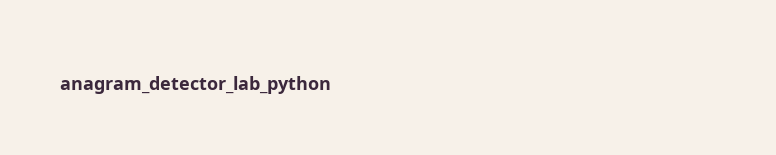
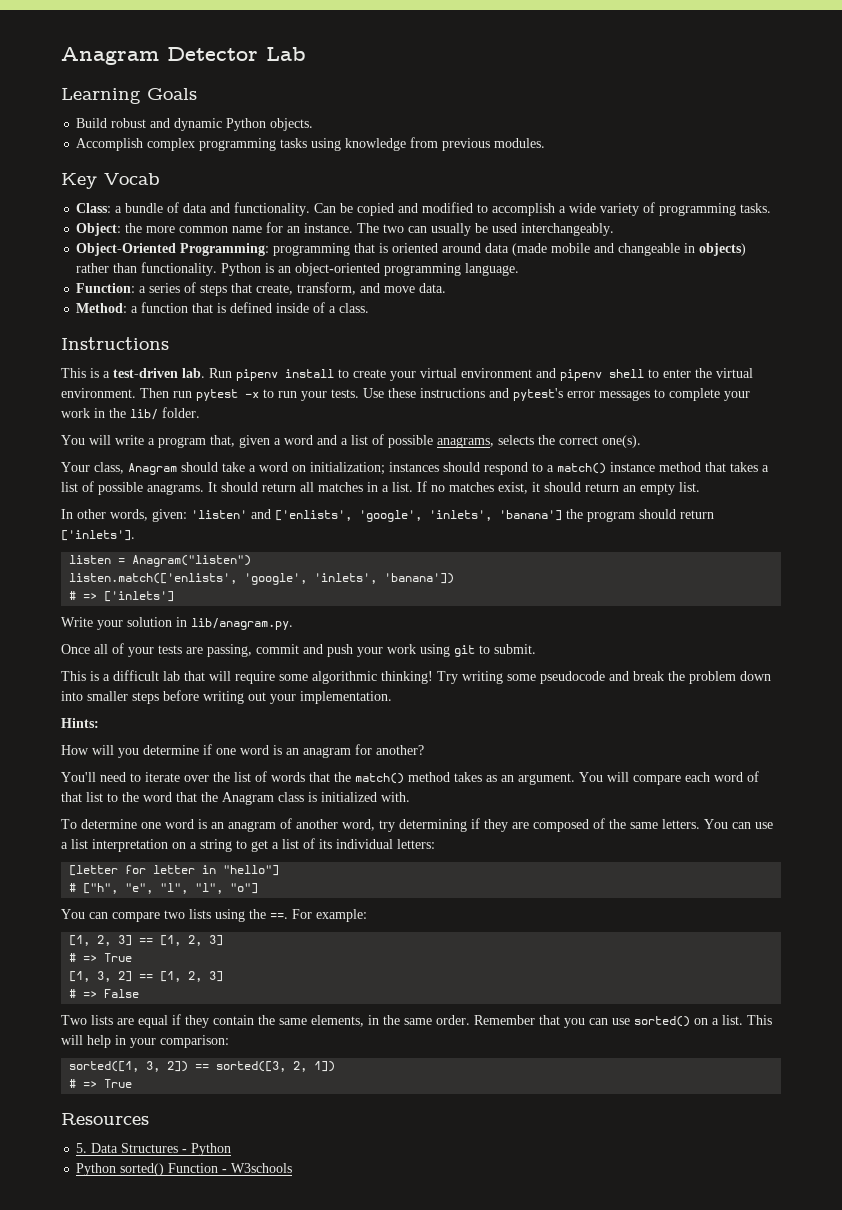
- anagram_detector_lab_python
+ Anagram Detector Lab
+ Learning Goals
+ Build robust and dynamic Python objects.
+ Accomplish complex programming tasks using knowledge from previous modules.
+ Key Vocab
+ Class: a bundle of data and functionality. Can be copied and modified to accomplish a wide variety of programming tasks.
+ Object: the more common name for an instance. The two can usually be used interchangeably.
+ Object-Oriented Programming: programming that is oriented around data (made mobile and changeable in objects) rather than functionality. Python is an object-oriented programming language.
+ Function: a series of steps that create, transform, and move data.
+ Method: a function that is defined inside of a class.
+ Instructions
+ This is a test-driven lab. Run pipenv install to create your virtual environment and pipenv shell to enter the virtual environment. Then run pytest -x to run your tests. Use these instructions and pytest's error messages to complete your work in the lib/ folder.
+ You will write a program that, given a word and a list of possible anagrams, selects the correct one(s).
+ Your class, Anagram should take a word on initialization; instances should respond to a match() instance method that takes a list of possible anagrams. It should return all matches in a list. If no matches exist, it should return an empty list.
+ In other words, given: 'listen' and ['enlists', 'google', 'inlets', 'banana'] the program should return ['inlets'].
+ listen = Anagram("listen")
+ listen.match(['enlists', 'google', 'inlets', 'banana'])
+ # => ['inlets']
+ Write your solution in lib/anagram.py.
+ Once all of your tests are passing, commit and push your work using git to submit.
+ This is a difficult lab that will require some algorithmic thinking! Try writing some pseudocode and break the problem down into smaller steps before writing out your implementation.
+ Hints:
+ How will you determine if one word is an anagram for another?
+ You'll need to iterate over the list of words that the match() method takes as an argument. You will compare each word of that list to the word that the Anagram class is initialized with.
+ To determine one word is an anagram of another word, try determining if they are composed of the same letters. You can use a list interpretation on a string to get a list of its individual letters:
+ [letter for letter in "hello"]
+ # ["h", "e", "l", "l", "o"]
+ You can compare two lists using the ==. For example:
+ [1, 2, 3] == [1, 2, 3]
+ # => True
+ [1, 3, 2] == [1, 2, 3]
+ # => False
+ Two lists are equal if they contain the same elements, in the same order. Remember that you can use sorted() on a list. This will help in your comparison:
+ sorted([1, 3, 2]) == sorted([3, 2, 1])
+ # => True
+ Resources
+ 5. Data Structures - Python
+ Python sorted() Function - W3schools

